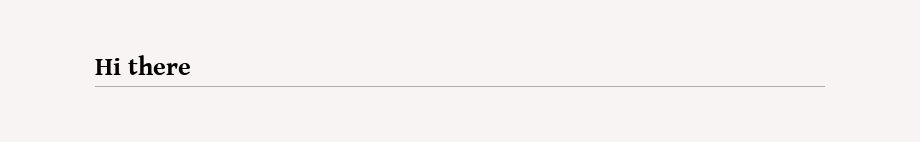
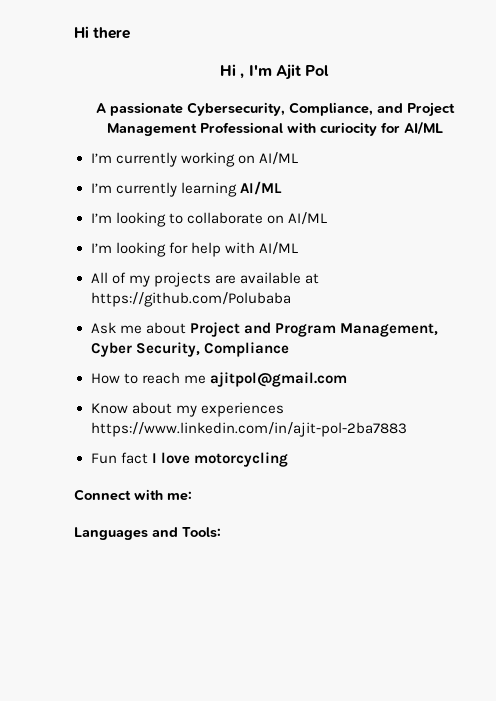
+ Hi , I'm Ajit Pol
+ A passionate Cybersecurity, Compliance, and Project Management Professional with curiocity for AI/ML
+ I’m currently working on AI/ML
+ I’m currently learning AI/ML
+ I’m looking to collaborate on AI/ML
+ I’m looking for help with AI/ML
+ All of my projects are available at https://github.com/Polubaba
+ Ask me about Project and Program Management, Cyber Security, Compliance
+ How to reach me ajitpol@gmail.com
+ Know about my experiences https://www.linkedin.com/in/ajit-pol-2ba7883
+ Fun fact I love motorcycling
+ Connect with me:
+ Languages and Tools:

